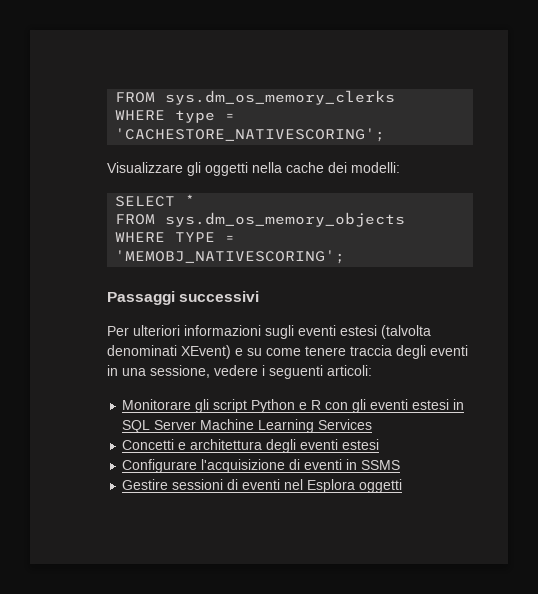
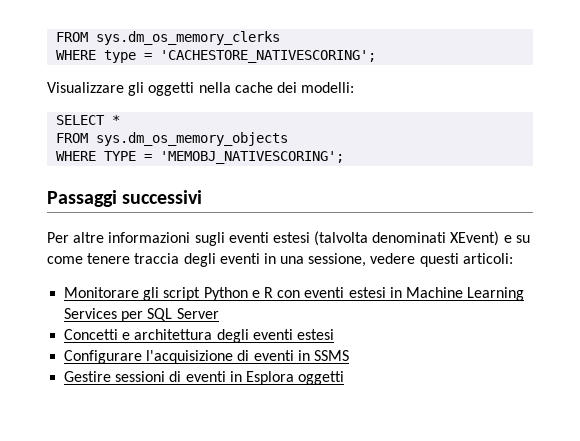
- Per ulteriori informazioni sugli eventi estesi (talvolta denominati XEvent) e su come tenere traccia degli eventi in una sessione, vedere i seguenti articoli:
+ Per altre informazioni sugli eventi estesi (talvolta denominati XEvent) e su come tenere traccia degli eventi in una sessione, vedere questi articoli:
- Monitorare gli script Python e R con gli eventi estesi in SQL Server Machine Learning Services
+ Monitorare gli script Python e R con eventi estesi in Machine Learning Services per SQL Server
- Gestire sessioni di eventi nel Esplora oggetti
+ Gestire sessioni di eventi in Esplora oggetti

